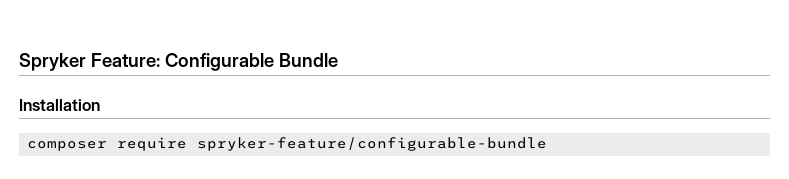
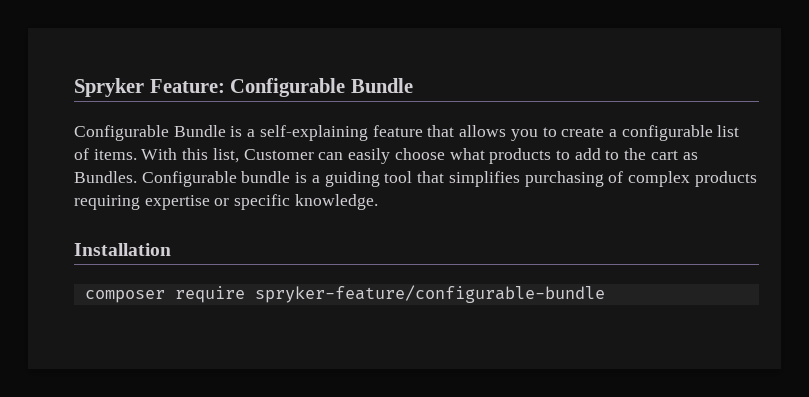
+ Configurable Bundle is a self-explaining feature that allows you to create a configurable list of items. With this list, Customer can easily choose what products to add to the cart as Bundles. Configurable bundle is a guiding tool that simplifies purchasing of complex products requiring expertise or specific knowledge.

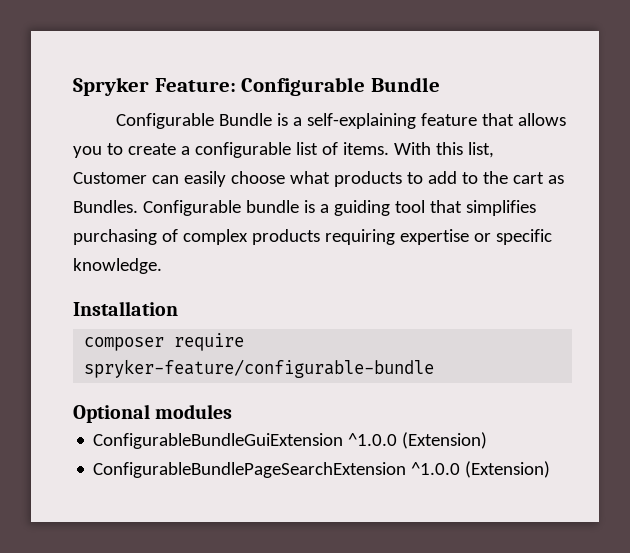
+ Optional modules
+ ConfigurableBundleGuiExtension ^1.0.0 (Extension)
+ ConfigurableBundlePageSearchExtension ^1.0.0 (Extension)

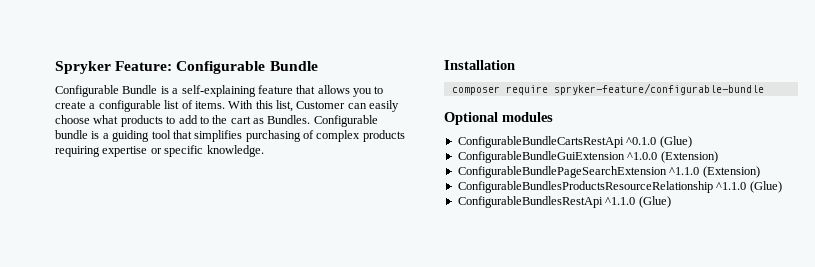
+ ConfigurableBundleCartsRestApi ^0.1.0 (Glue)
- ConfigurableBundlePageSearchExtension ^1.0.0 (Extension)
+ ConfigurableBundlePageSearchExtension ^1.1.0 (Extension)
+ ConfigurableBundlesProductsResourceRelationship ^1.1.0 (Glue)
+ ConfigurableBundlesRestApi ^1.1.0 (Glue)

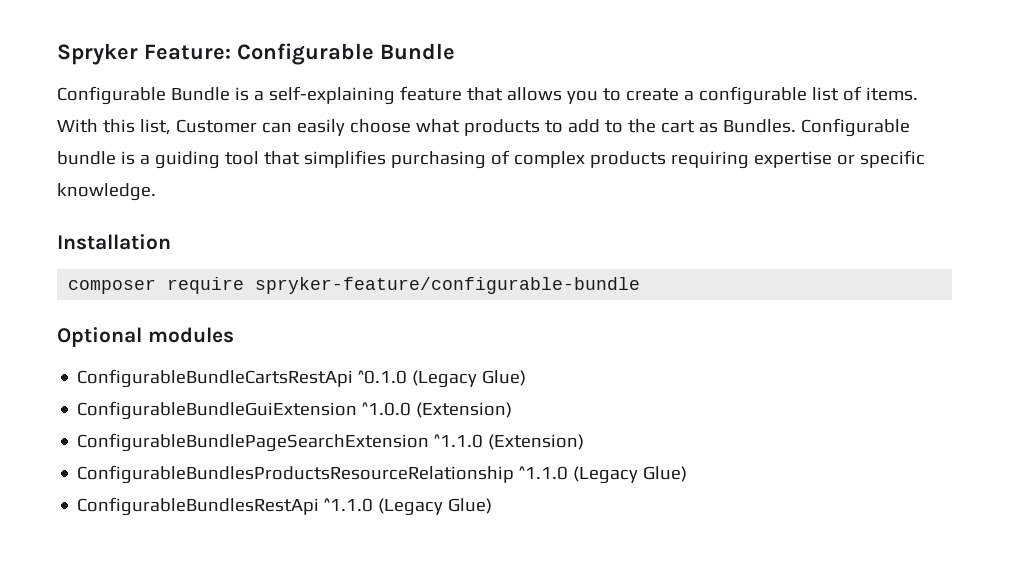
- ConfigurableBundleCartsRestApi ^0.1.0 (Glue)
+ ConfigurableBundleCartsRestApi ^0.1.0 (Legacy Glue)
- ConfigurableBundlesProductsResourceRelationship ^1.1.0 (Glue)
+ ConfigurableBundlesProductsResourceRelationship ^1.1.0 (Legacy Glue)
- ConfigurableBundlesRestApi ^1.1.0 (Glue)
+ ConfigurableBundlesRestApi ^1.1.0 (Legacy Glue)

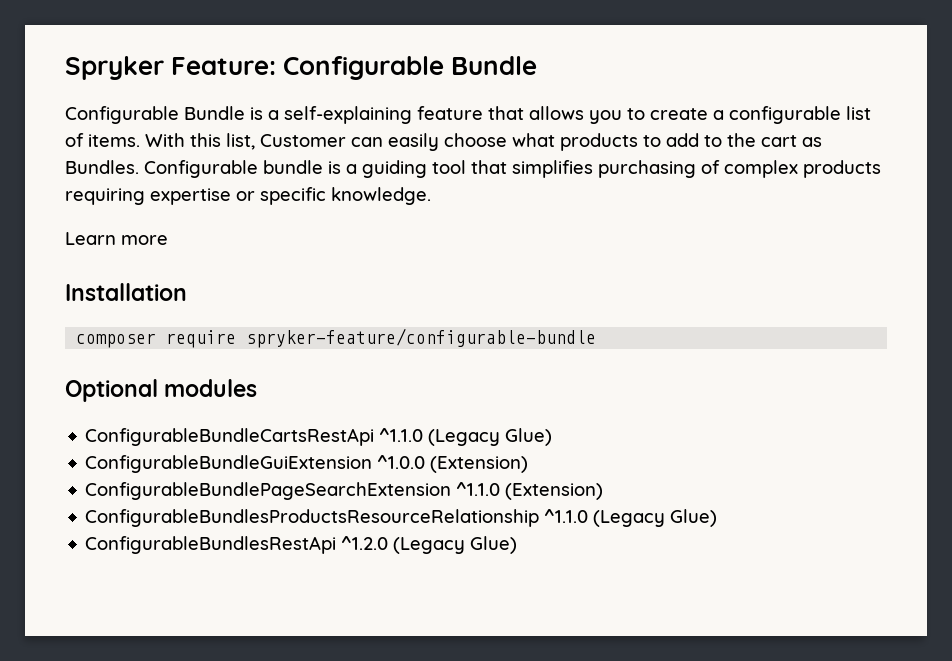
+ Learn more
- ConfigurableBundleCartsRestApi ^0.1.0 (Legacy Glue)
+ ConfigurableBundleCartsRestApi ^1.1.0 (Legacy Glue)
- ConfigurableBundlesRestApi ^1.1.0 (Legacy Glue)
+ ConfigurableBundlesRestApi ^1.2.0 (Legacy Glue)

